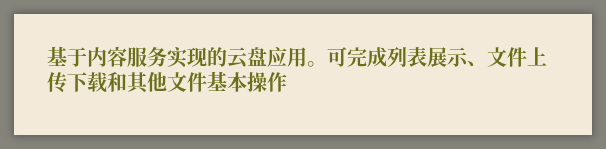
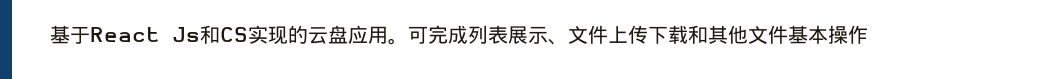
- 基于内容服务实现的云盘应用。
+ 基于React Js和CS实现的云盘应用。

